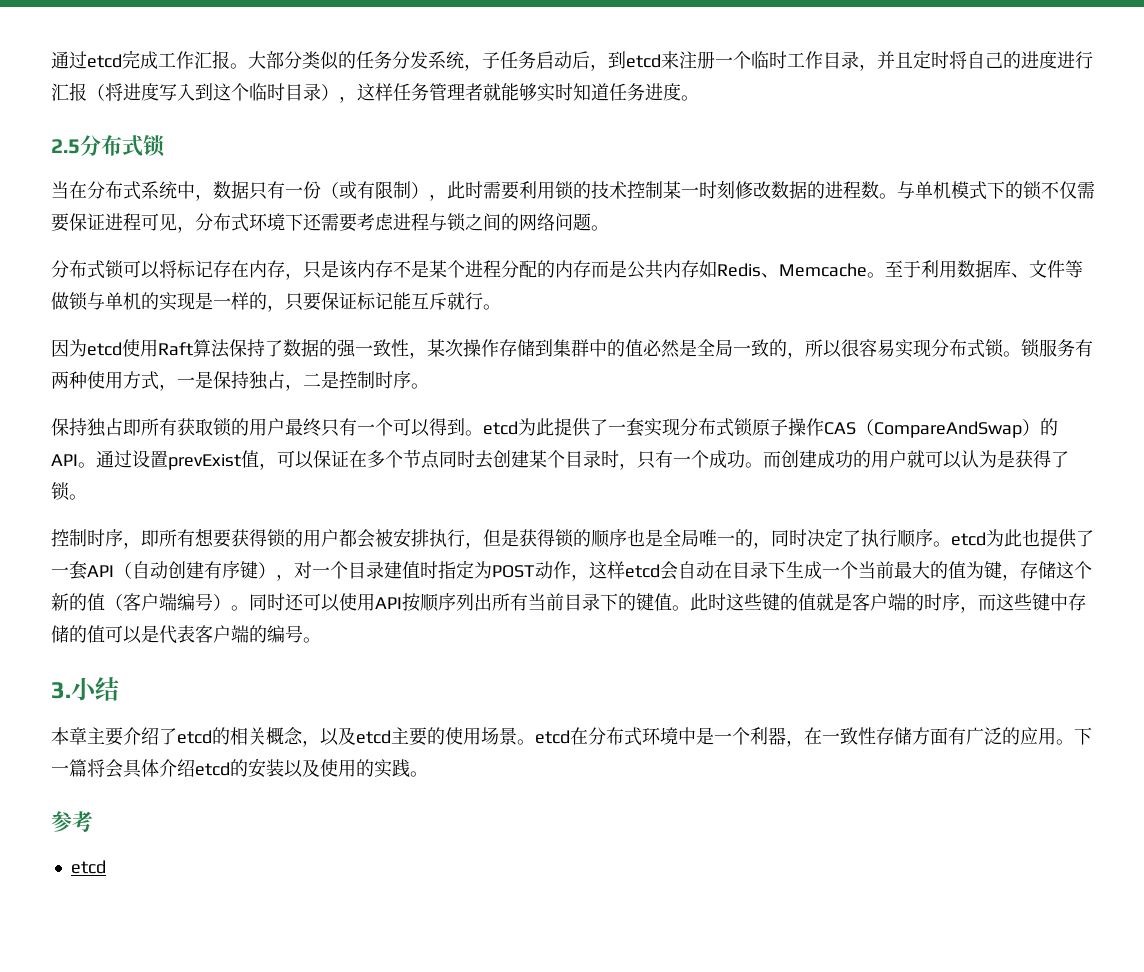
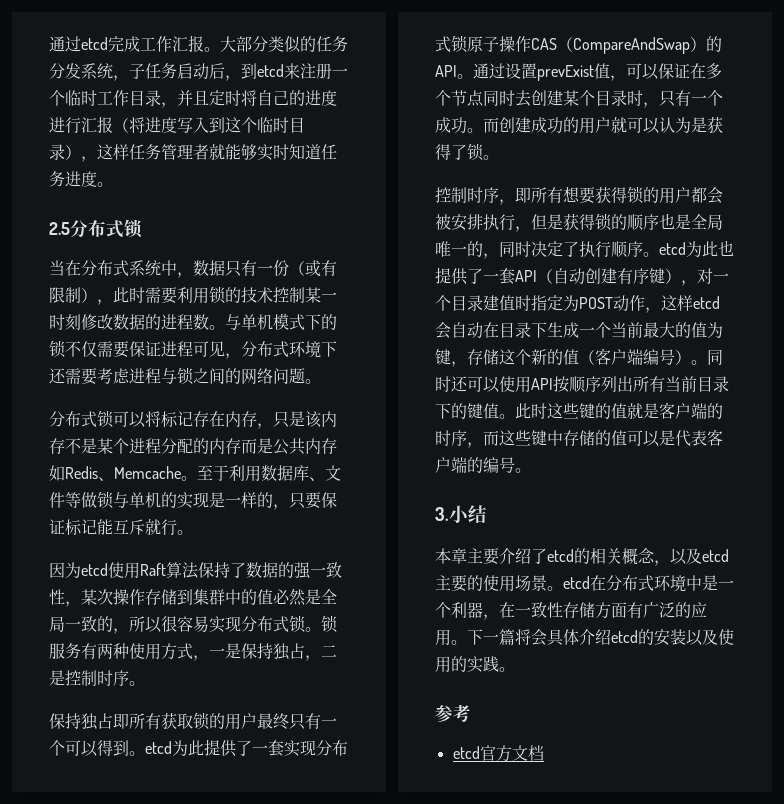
  参考
- etcd
+ etcd官方文档

